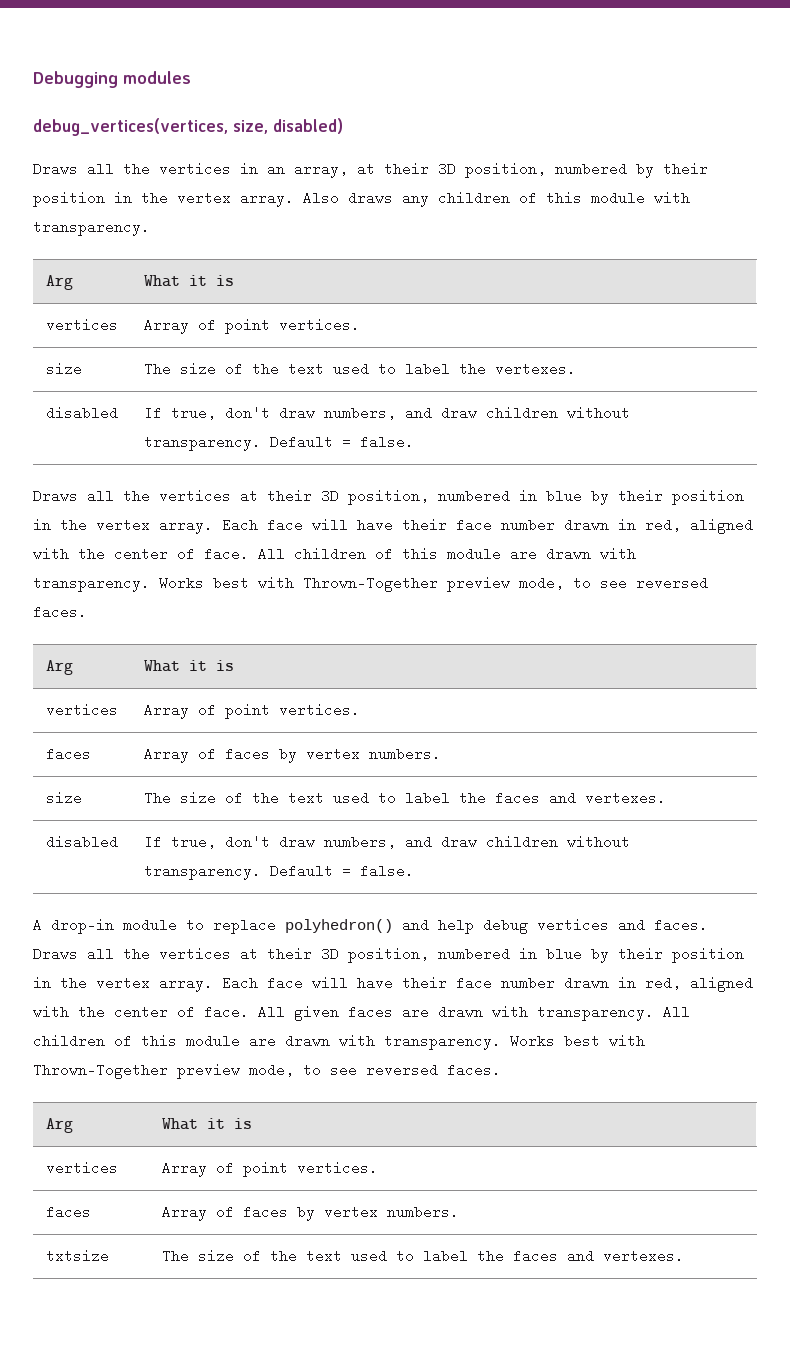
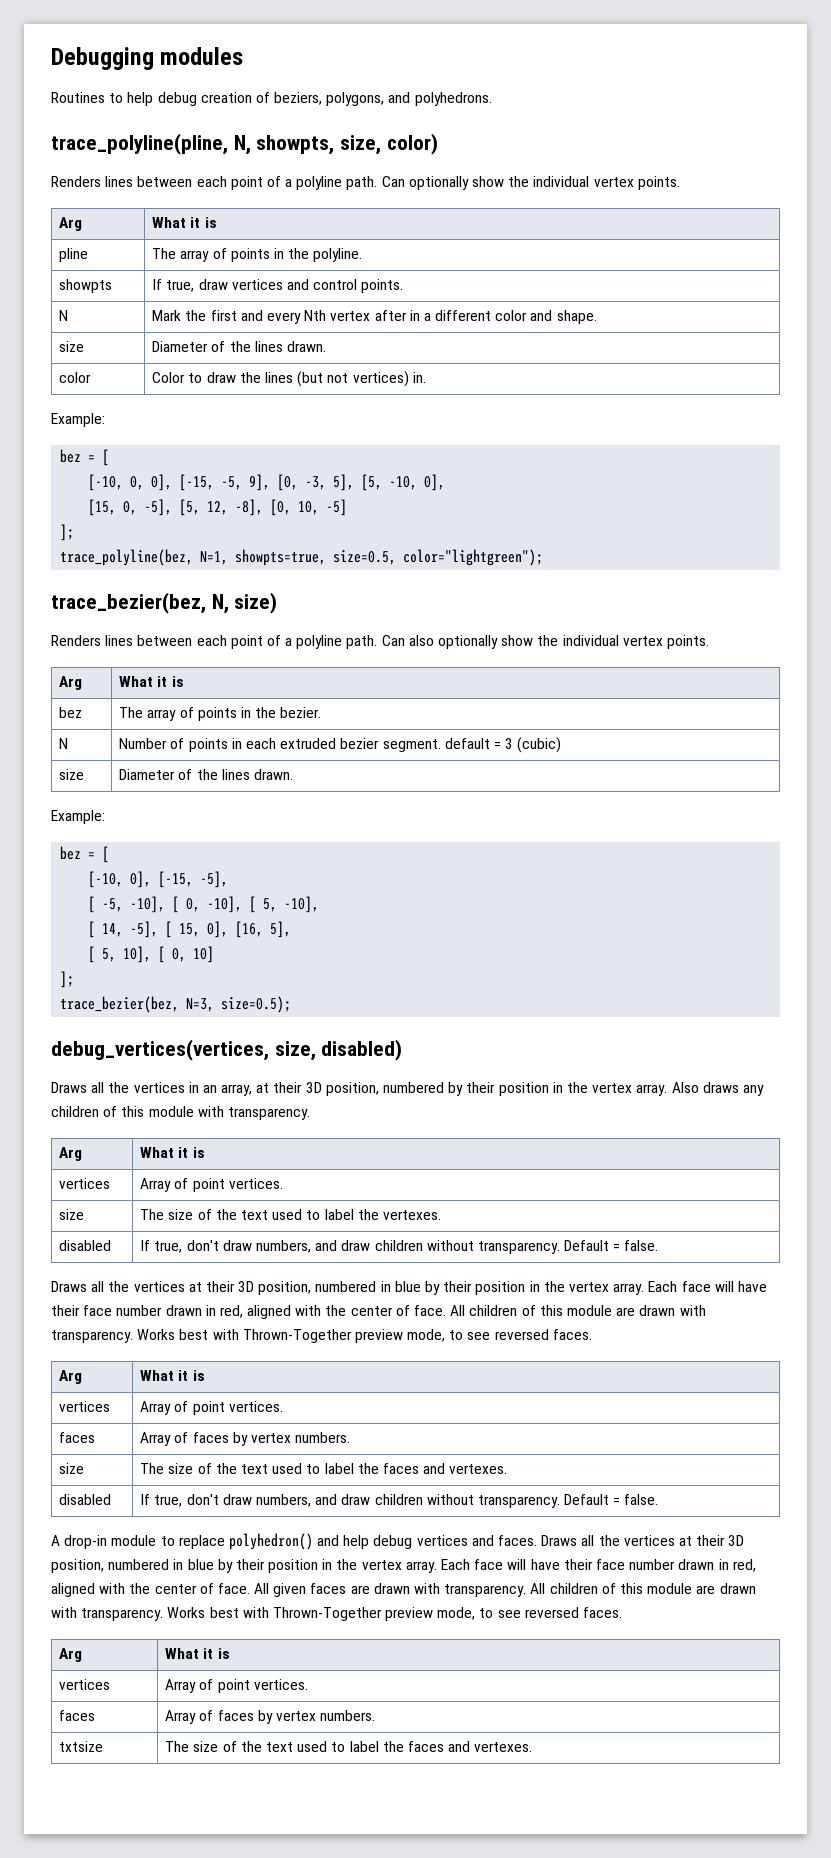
+ Routines to help debug creation of beziers, polygons, and polyhedrons.
+ trace_polyline(pline, N, showpts, size, color)
+ Renders lines between each point of a polyline path. Can optionally show the individual vertex points.
+ Arg | What it is
+ pline | The array of points in the polyline.
+ showpts | If true, draw vertices and control points.
+ N | Mark the first and every Nth vertex after in a different color and shape.
+ size | Diameter of the lines drawn.
+ color | Color to draw the lines (but not vertices) in.
+ Example:
+ bez = [
+ [-10, 0, 0], [-15, -5, 9], [0, -3, 5], [5, -10, 0],
+ [15, 0, -5], [5, 12, -8], [0, 10, -5]
+ ];
+ trace_polyline(bez, N=1, showpts=true, size=0.5, color="lightgreen");
+ trace_bezier(bez, N, size)
+ Renders lines between each point of a polyline path. Can also optionally show the individual vertex points.
+ Arg | What it is
+ bez | The array of points in the bezier.
+ N | Number of points in each extruded bezier segment. default = 3 (cubic)
+ size | Diameter of the lines drawn.
+ Example:
+ bez = [
+ [-10, 0], [-15, -5],
+ [ -5, -10], [ 0, -10], [ 5, -10],
+ [ 14, -5], [ 15, 0], [16, 5],
+ [ 5, 10], [ 0, 10]
+ ];
+ trace_bezier(bez, N=3, size=0.5);

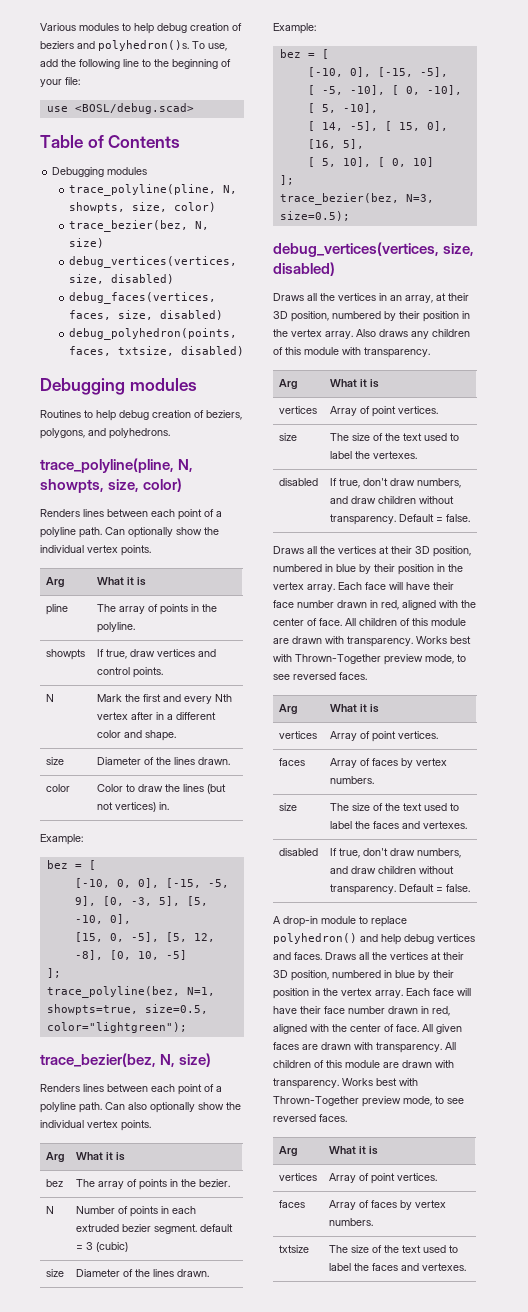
+ Various modules to help debug creation of beziers and polyhedron()s. To use, add the following line to the beginning of your file:
+ use <BOSL/debug.scad>
+ Table of Contents
+ Debugging modules
+ trace_polyline(pline, N, showpts, size, color)
+ trace_bezier(bez, N, size)
+ debug_vertices(vertices, size, disabled)
+ debug_faces(vertices, faces, size, disabled)
+ debug_polyhedron(points, faces, txtsize, disabled)

